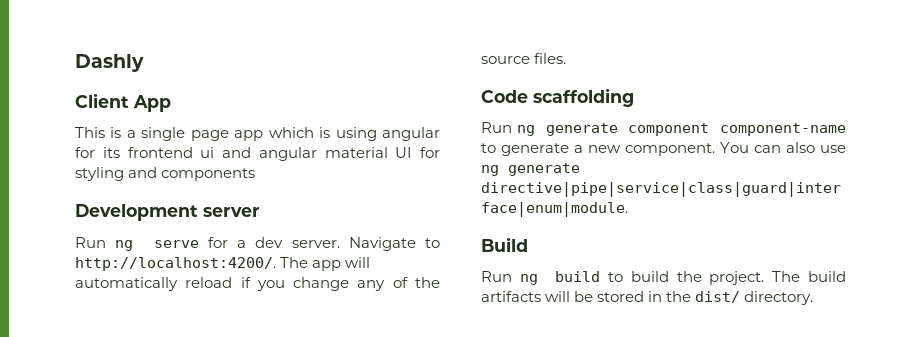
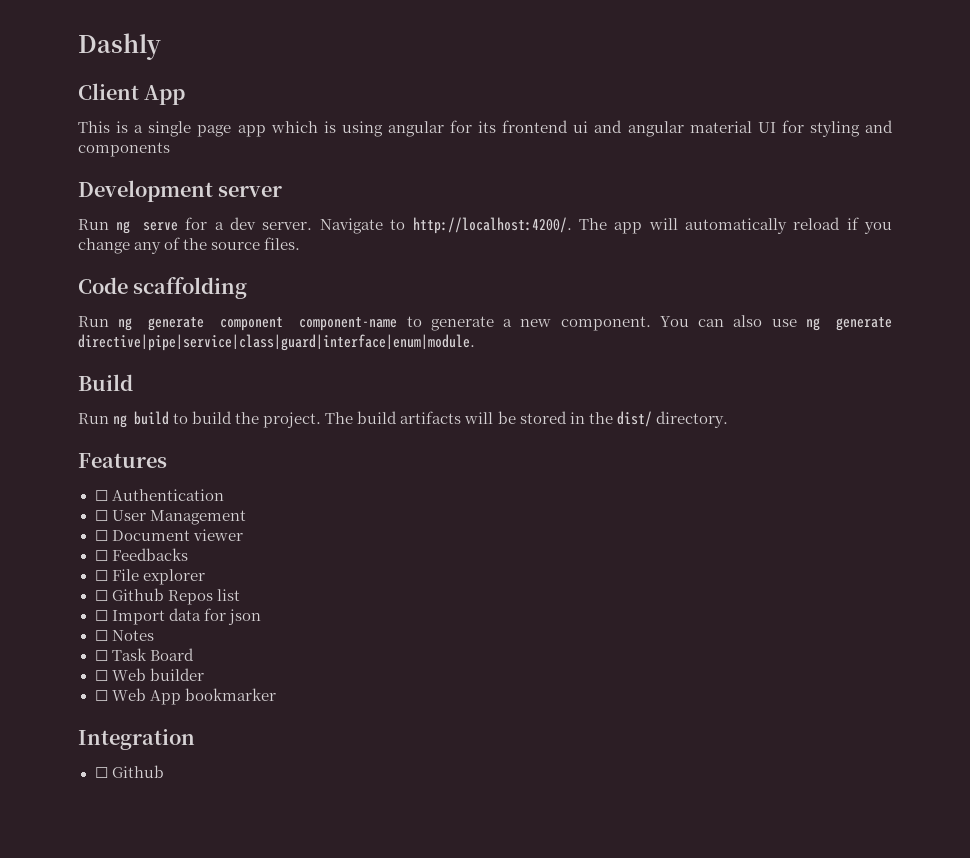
+ Features
+ ☐ Authentication
+ ☐ User Management
+ ☐ Document viewer
+ ☐ Feedbacks
+ ☐ File explorer
+ ☐ Github Repos list
+ ☐ Import data for json
+ ☐ Notes
+ ☐ Task Board
+ ☐ Web builder
+ ☐ Web App bookmarker
+ Integration
+ ☐ Github

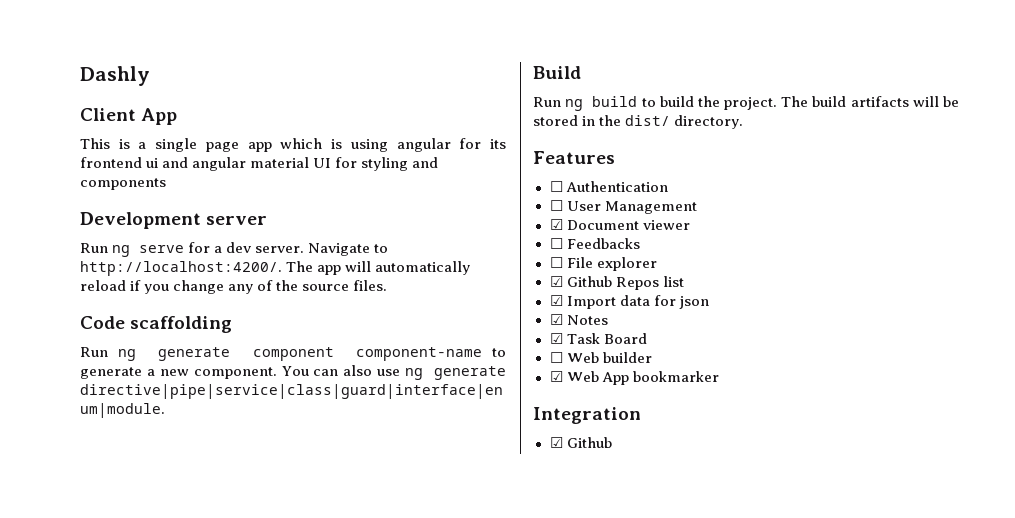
- ☐ Document viewer
+ ☑ Document viewer
- ☐ Github Repos list
+ ☑ Github Repos list
- ☐ Import data for json
+ ☑ Import data for json
- ☐ Notes
+ ☑ Notes
- ☐ Task Board
+ ☑ Task Board
- ☐ Web App bookmarker
+ ☑ Web App bookmarker
  Integration
- ☐ Github
+ ☑ Github

